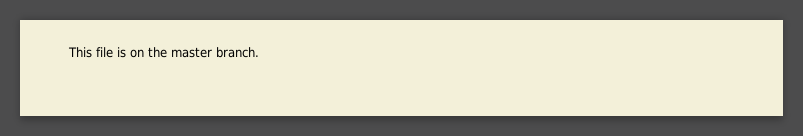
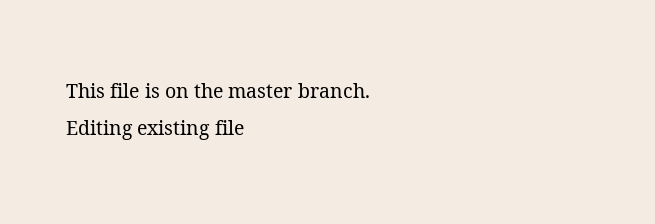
+ Editing existing file

